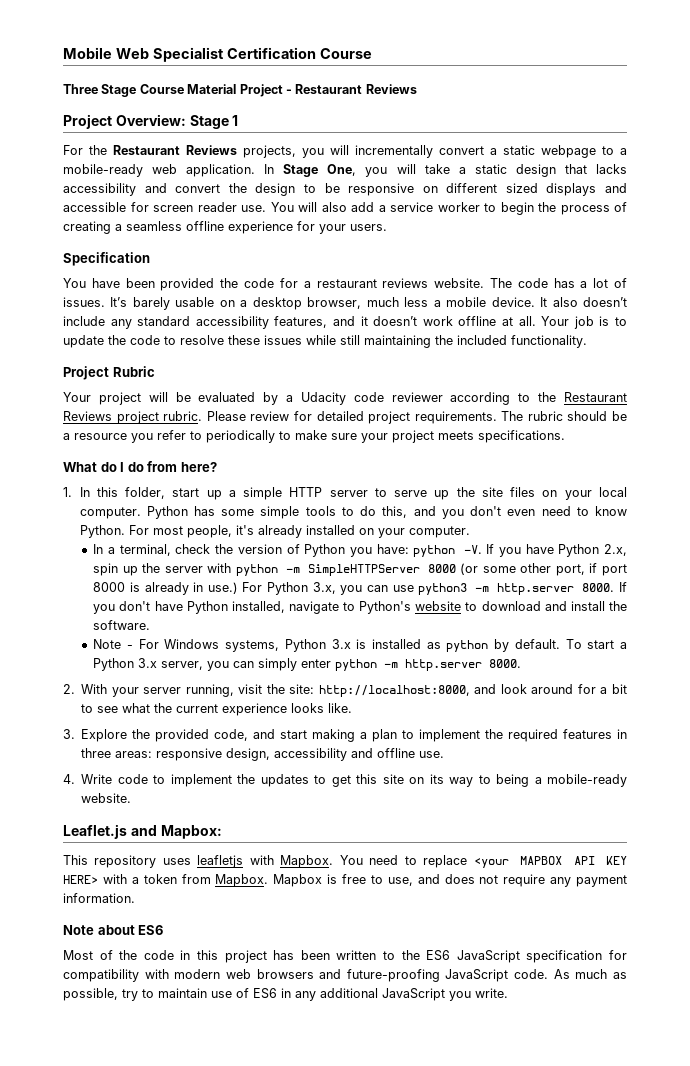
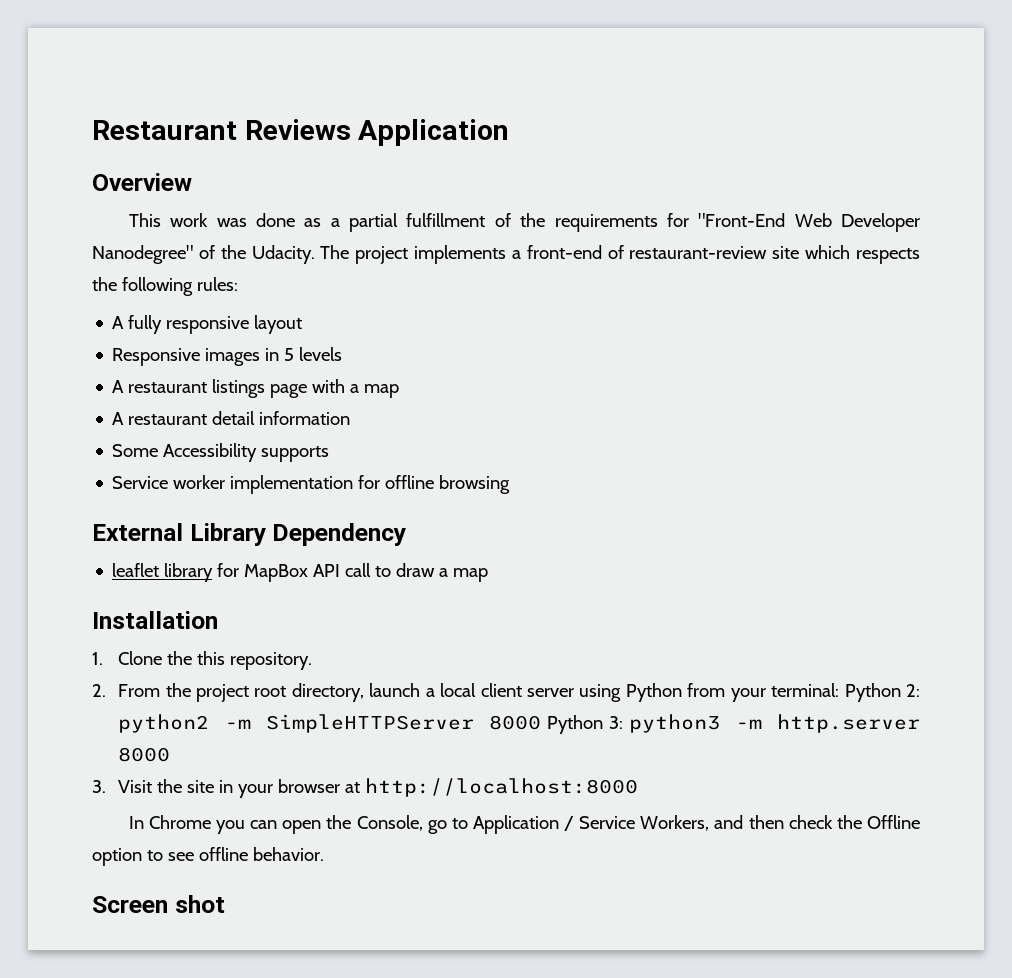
- Mobile Web Specialist Certification Course
- Three Stage Course Material Project - Restaurant Reviews
- Project Overview: Stage 1
- For the Restaurant Reviews projects, you will incrementally convert a static webpage to a mobile-ready web application. In Stage One, you will take a static design that lacks accessibility and convert the design to be responsive on different sized displays and accessible for screen reader use. You will also add a service worker to begin the process of creating a seamless offline experience for your users.
- Specification
- You have been provided the code for a restaurant reviews website. The code has a lot of issues. It’s barely usable on a desktop browser, much less a mobile device. It also doesn’t include any standard accessibility features, and it doesn’t work offline at all. Your job is to update the code to resolve these issues while still maintaining the included functionality.
- Project Rubric
- Your project will be evaluated by a Udacity code reviewer according to the Restaurant Reviews project rubric. Please review for detailed project requirements. The rubric should be a resource you refer to periodically to make sure your project meets specifications.
- What do I do from here?
- 1. In this folder, start up a simple HTTP server to serve up the site files on your local computer. Python has some simple tools to do this, and you don't even need to know Python. For most people, it's already installed on your computer.
- In a terminal, check the version of Python you have: python -V. If you have Python 2.x, spin up the server with python -m SimpleHTTPServer 8000 (or some other port, if port 8000 is already in use.) For Python 3.x, you can use python3 -m http.server 8000. If you don't have Python installed, navigate to Python's website to download and install the software.
- Note - For Windows systems, Python 3.x is installed as python by default. To start a Python 3.x server, you can simply enter python -m http.server 8000.
- 2. With your server running, visit the site: http://localhost:8000, and look around for a bit to see what the current experience looks like.
- 3. Explore the provided code, and start making a plan to implement the required features in three areas: responsive design, accessibility and offline use.
- 4. Write code to implement the updates to get this site on its way to being a mobile-ready website.
- Leaflet.js and Mapbox:
- This repository uses leafletjs with Mapbox. You need to replace <your MAPBOX API KEY HERE> with a token from Mapbox. Mapbox is free to use, and does not require any payment information.
- Note about ES6
- Most of the code in this project has been written to the ES6 JavaScript specification for compatibility with modern web browsers and future-proofing JavaScript code. As much as possible, try to maintain use of ES6 in any additional JavaScript you write.
+ Restaurant Reviews Application
+ Overview
+ This work was done as a partial fulfillment of the requirements for "Front-End Web Developer Nanodegree" of the Udacity. The project implements a front-end of restaurant-review site which respects the following rules:
+ A fully responsive layout
+ Responsive images in 5 levels
+ A restaurant listings page with a map
+ A restaurant detail information
+ Some Accessibility supports
+ Service worker implementation for offline browsing
+ External Library Dependency
+ leaflet library for MapBox API call to draw a map
+ Installation
+ 1. Clone the this repository.
+ 2. From the project root directory, launch a local client server using Python from your terminal: Python 2: python2 -m SimpleHTTPServer 8000 Python 3: python3 -m http.server 8000
+ 3. Visit the site in your browser at http://localhost:8000
+ In Chrome you can open the Console, go to Application / Service Workers, and then check the Offline option to see offline behavior.
+ Screen shot

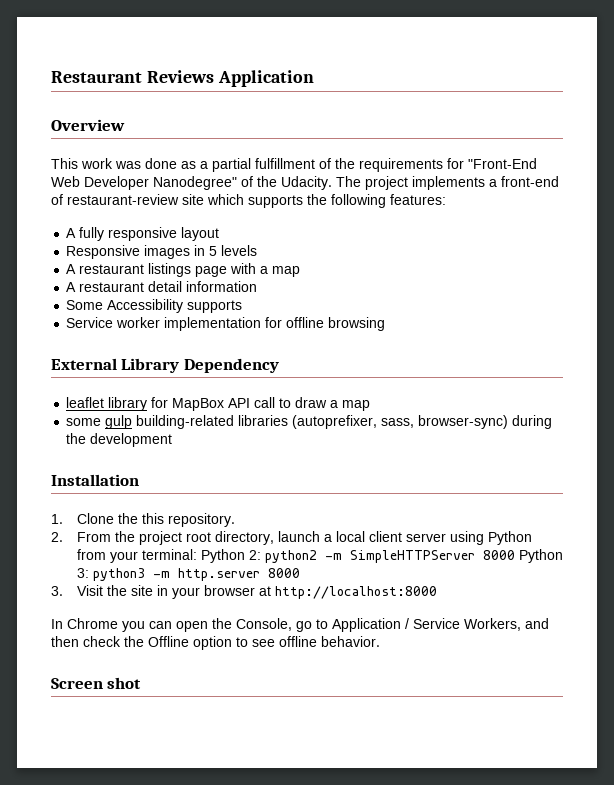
- The project implements a front-end of restaurant-review site which respects the following rules:
+ The project implements a front-end of restaurant-review site which supports the following features:
+ some gulp building-related libraries (autoprefixer, sass, browser-sync) during the development

